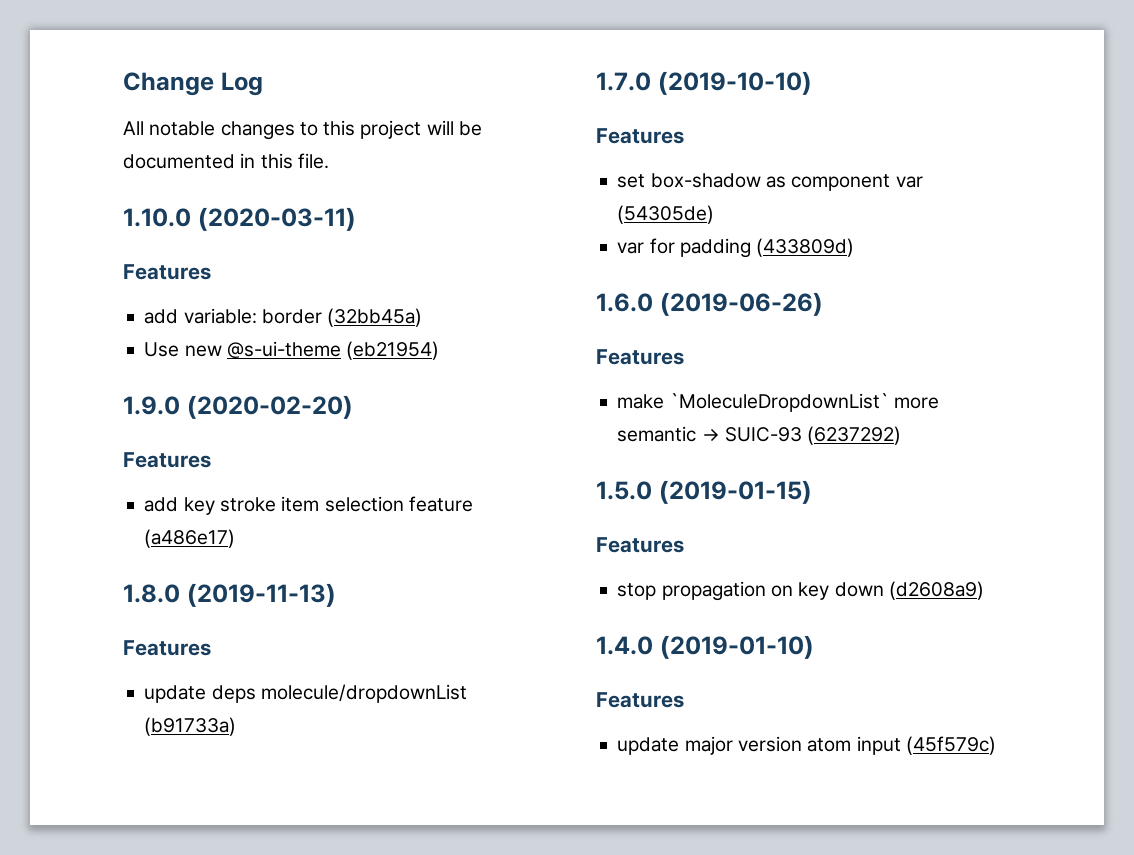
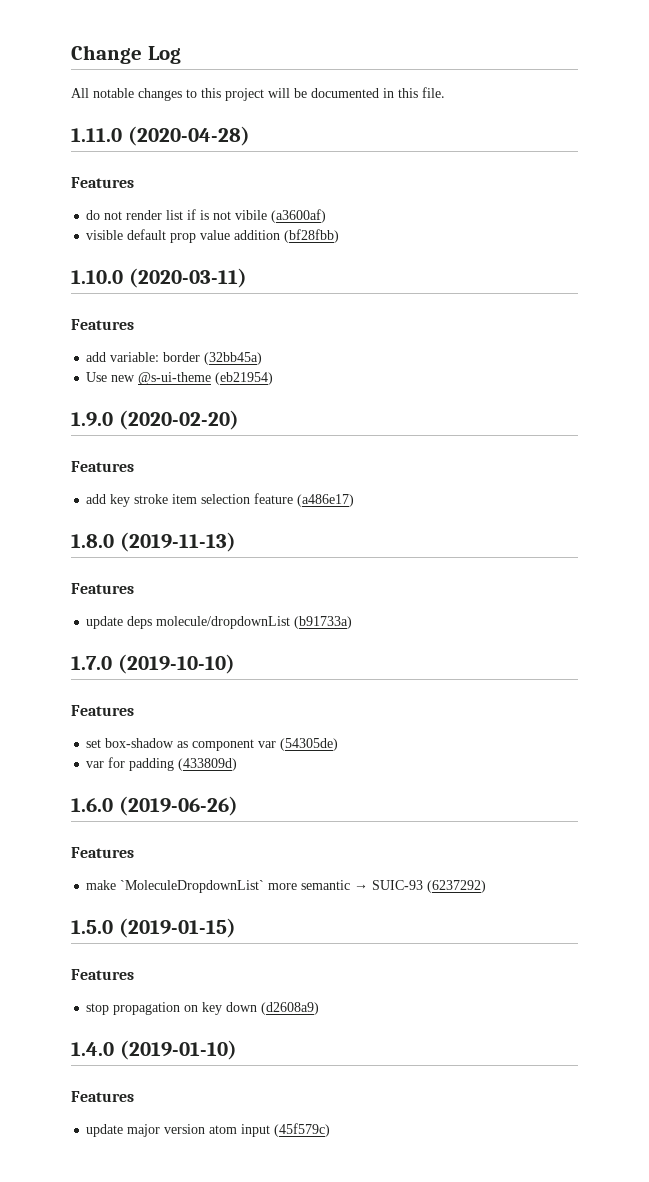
+ 1.11.0 (2020-04-28)
+ Features
+ do not render list if is not vibile (a3600af)
+ visible default prop value addition (bf28fbb)

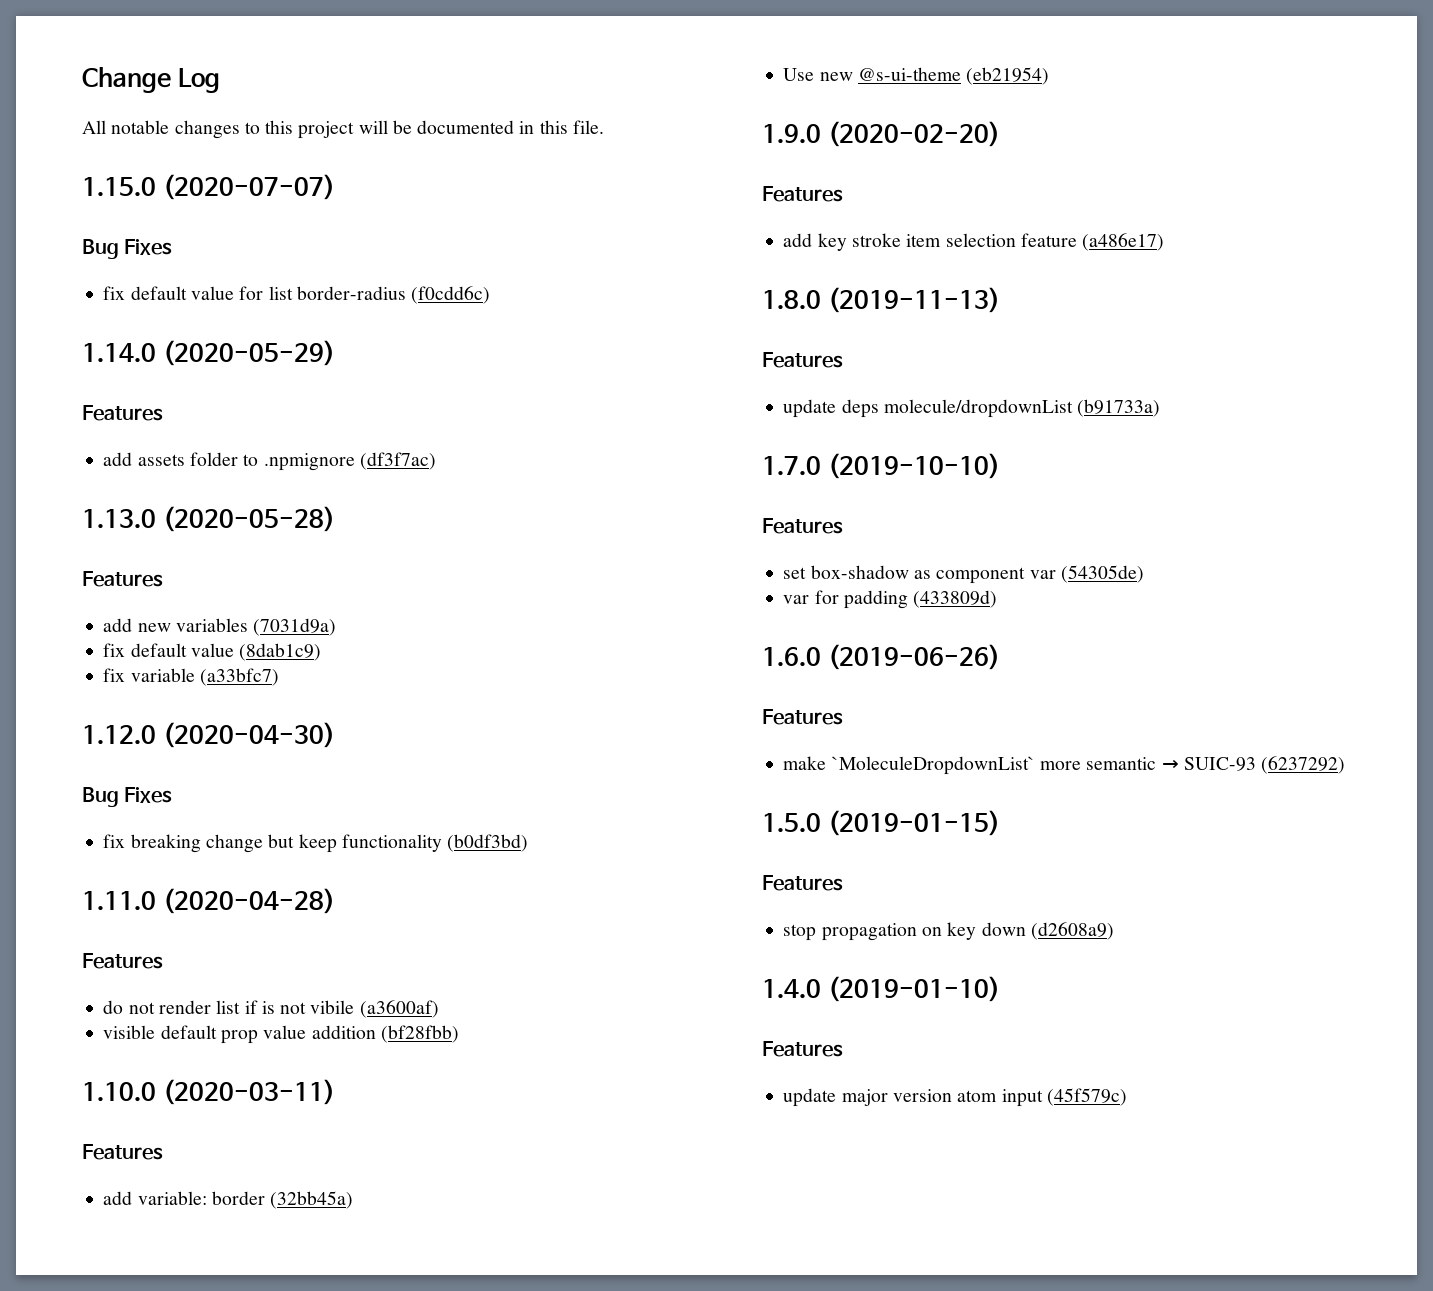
+ 1.15.0 (2020-07-07)
+ Bug Fixes
+ fix default value for list border-radius (f0cdd6c)
+ 1.14.0 (2020-05-29)
+ Features
+ add assets folder to .npmignore (df3f7ac)
+ 1.13.0 (2020-05-28)
+ Features
+ add new variables (7031d9a)
+ fix default value (8dab1c9)
+ fix variable (a33bfc7)
+ 1.12.0 (2020-04-30)
+ Bug Fixes
+ fix breaking change but keep functionality (b0df3bd)

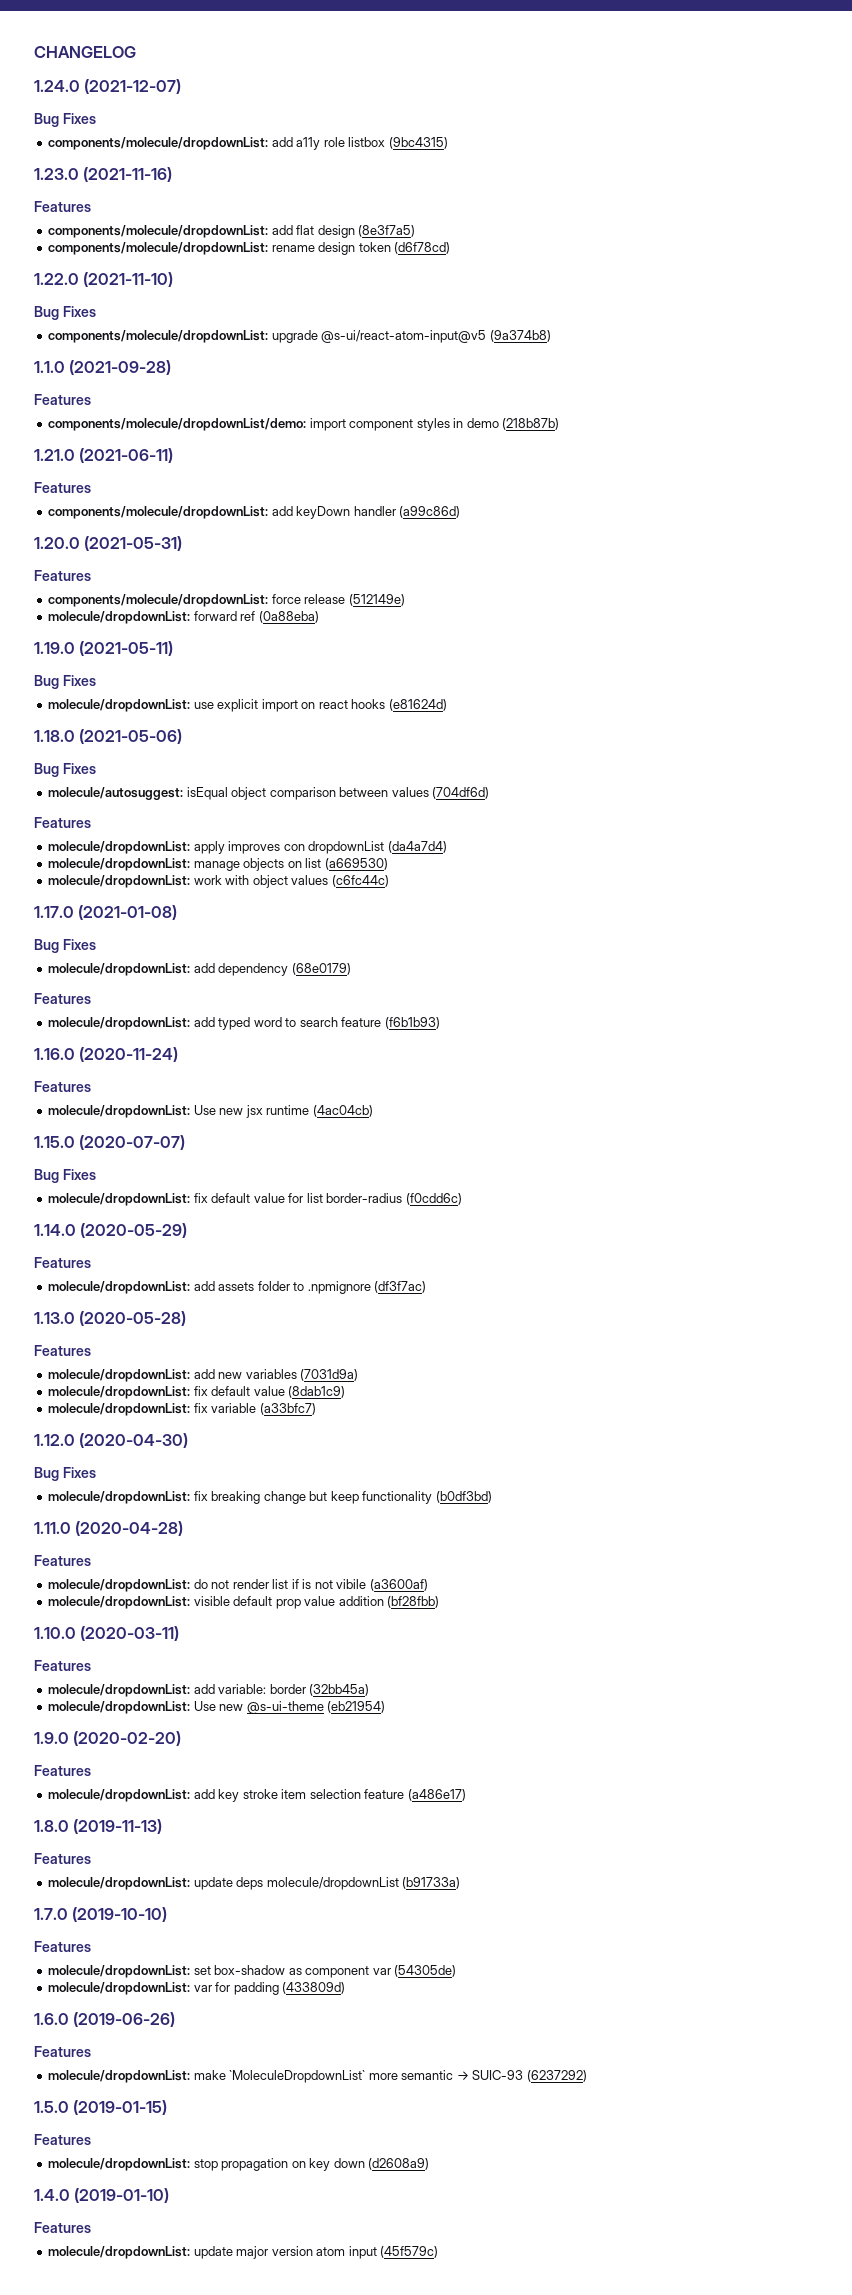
- Change Log
- All notable changes to this project will be documented in this file.
+ CHANGELOG
+ 1.24.0 (2021-12-07)
+ Bug Fixes
+ components/molecule/dropdownList: add a11y role listbox (9bc4315)
+ 1.23.0 (2021-11-16)
+ Features
+ components/molecule/dropdownList: add flat design (8e3f7a5)
+ components/molecule/dropdownList: rename design token (d6f78cd)
+ 1.22.0 (2021-11-10)
+ Bug Fixes
+ components/molecule/dropdownList: upgrade @s-ui/react-atom-input@v5 (9a374b8)
+ 1.1.0 (2021-09-28)
+ Features
+ components/molecule/dropdownList/demo: import component styles in demo (218b87b)
+ 1.21.0 (2021-06-11)
+ Features
+ components/molecule/dropdownList: add keyDown handler (a99c86d)
+ 1.20.0 (2021-05-31)
+ Features
+ components/molecule/dropdownList: force release (512149e)
+ molecule/dropdownList: forward ref (0a88eba)
+ 1.19.0 (2021-05-11)
+ Bug Fixes
+ molecule/dropdownList: use explicit import on react hooks (e81624d)
+ 1.18.0 (2021-05-06)
+ Bug Fixes
+ molecule/autosuggest: isEqual object comparison between values (704df6d)
+ Features
+ molecule/dropdownList: apply improves con dropdownList (da4a7d4)
+ molecule/dropdownList: manage objects on list (a669530)
+ molecule/dropdownList: work with object values (c6fc44c)
+ 1.17.0 (2021-01-08)
+ Bug Fixes
+ molecule/dropdownList: add dependency (68e0179)
+ Features
+ molecule/dropdownList: add typed word to search feature (f6b1b93)
+ 1.16.0 (2020-11-24)
+ Features
+ molecule/dropdownList: Use new jsx runtime (4ac04cb)
- fix default value for list border-radius (f0cdd6c)
+ molecule/dropdownList: fix default value for list border-radius (f0cdd6c)
- add assets folder to .npmignore (df3f7ac)
+ molecule/dropdownList: add assets folder to .npmignore (df3f7ac)
- add new variables (7031d9a)
+ molecule/dropdownList: add new variables (7031d9a)
- fix default value (8dab1c9)
+ molecule/dropdownList: fix default value (8dab1c9)
- fix variable (a33bfc7)
+ molecule/dropdownList: fix variable (a33bfc7)
- fix breaking change but keep functionality (b0df3bd)
+ molecule/dropdownList: fix breaking change but keep functionality (b0df3bd)
- do not render list if is not vibile (a3600af)
+ molecule/dropdownList: do not render list if is not vibile (a3600af)
- visible default prop value addition (bf28fbb)
+ molecule/dropdownList: visible default prop value addition (bf28fbb)
- add variable: border (32bb45a)
+ molecule/dropdownList: add variable: border (32bb45a)
- Use new @s-ui-theme (eb21954)
+ molecule/dropdownList: Use new @s-ui-theme (eb21954)
- add key stroke item selection feature (a486e17)
+ molecule/dropdownList: add key stroke item selection feature (a486e17)
- update deps molecule/dropdownList (b91733a)
+ molecule/dropdownList: update deps molecule/dropdownList (b91733a)
- set box-shadow as component var (54305de)
+ molecule/dropdownList: set box-shadow as component var (54305de)
- var for padding (433809d)
+ molecule/dropdownList: var for padding (433809d)
- make `MoleculeDropdownList` more semantic → SUIC-93 (6237292)
+ molecule/dropdownList: make `MoleculeDropdownList` more semantic → SUIC-93 (6237292)
- stop propagation on key down (d2608a9)
+ molecule/dropdownList: stop propagation on key down (d2608a9)
- update major version atom input (45f579c)
+ molecule/dropdownList: update major version atom input (45f579c)

